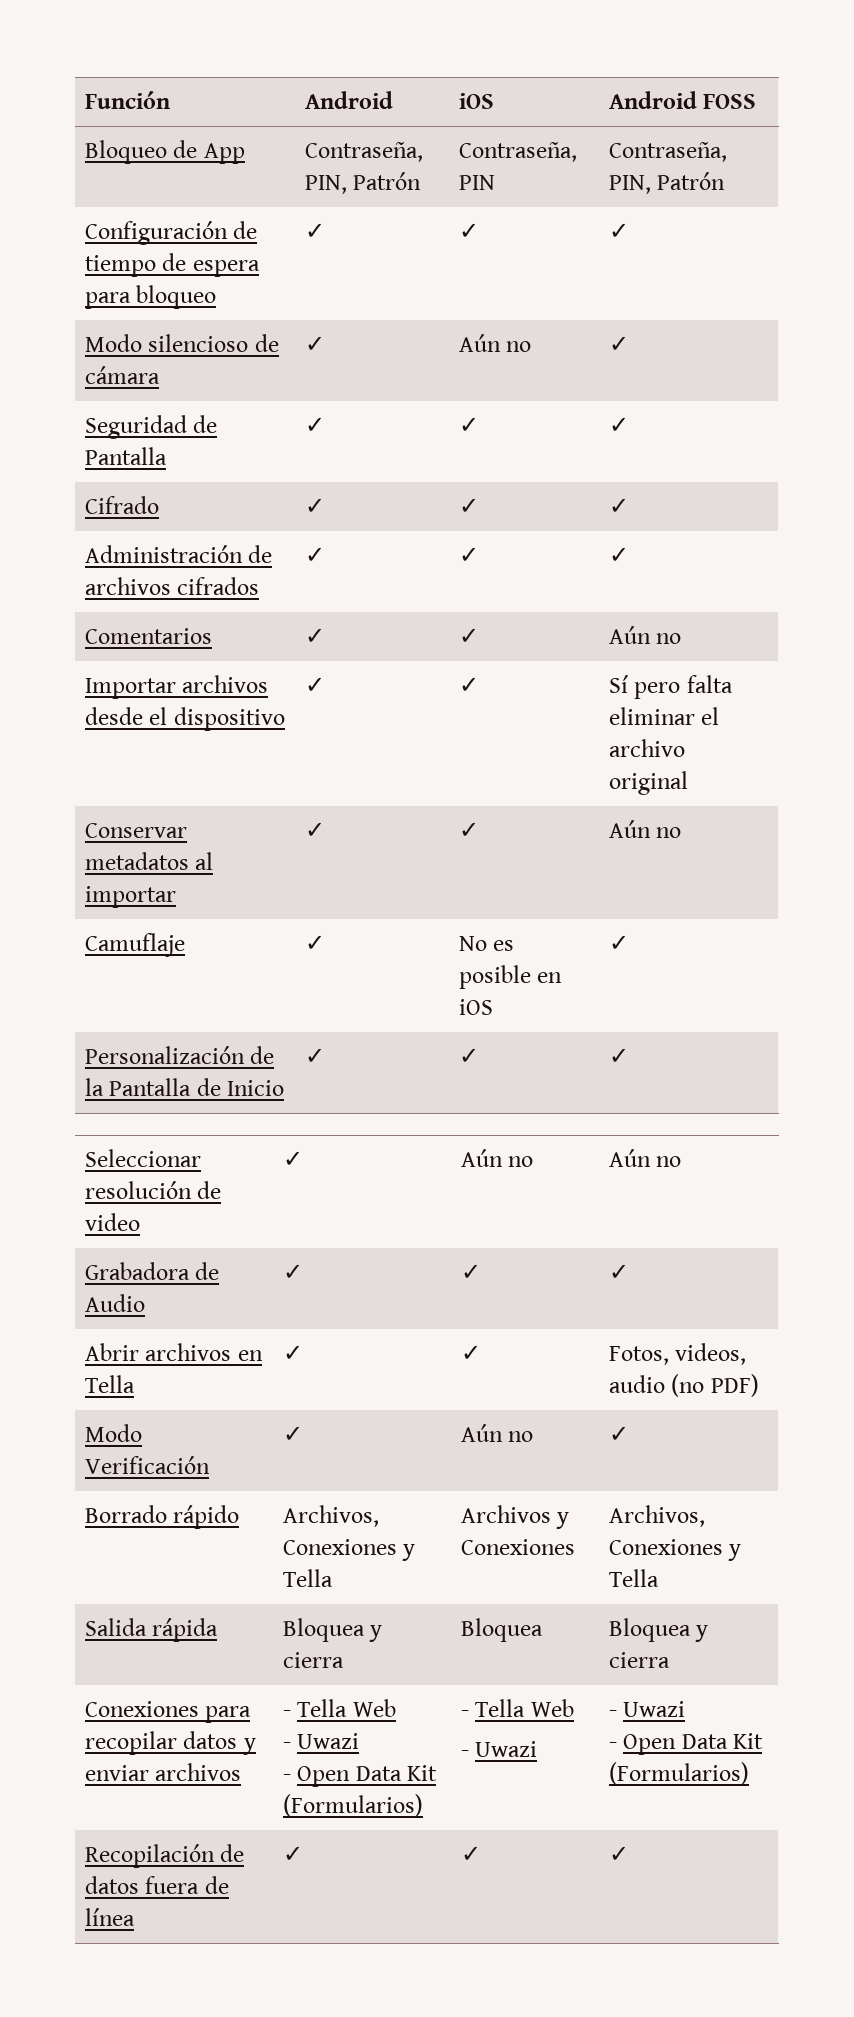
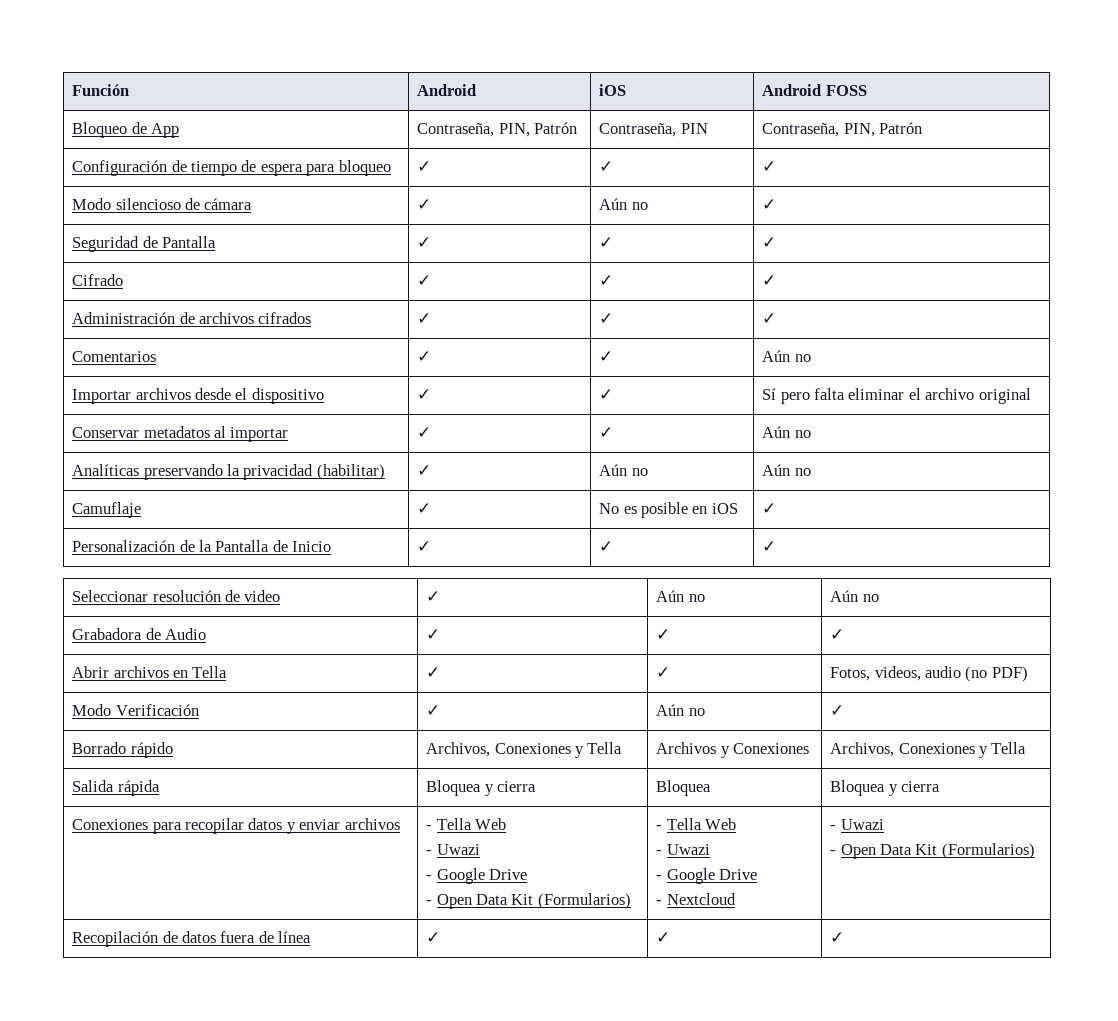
+ Analíticas preservando la privacidad (habilitar) | ✓ | Aún no | Aún no
  Conexiones para recopilar datos y enviar archivos | - Tella Web
  - Uwazi
+ - Google Drive
  - Open Data Kit (Formularios) | - Tella Web
- - Uwazi | - Uwazi
+ - Uwazi
+ - Google Drive
+ - Nextcloud | - Uwazi

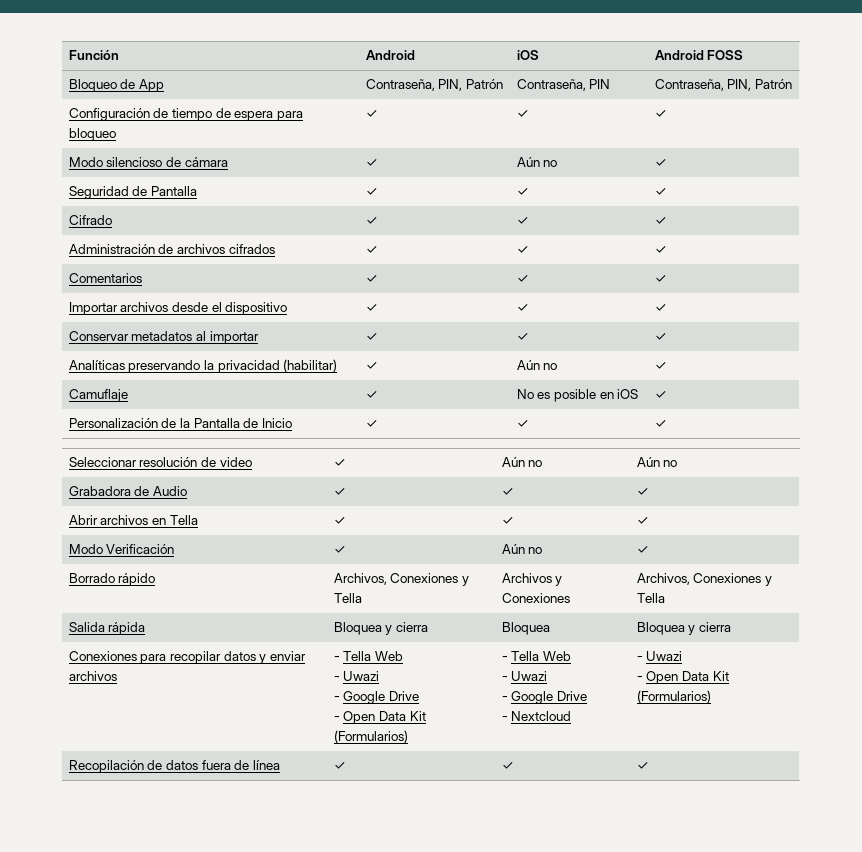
- Comentarios | ✓ | ✓ | Aún no
+ Comentarios | ✓ | ✓ | ✓
- Importar archivos desde el dispositivo | ✓ | ✓ | Sí pero falta eliminar el archivo original
+ Importar archivos desde el dispositivo | ✓ | ✓ | ✓
- Conservar metadatos al importar | ✓ | ✓ | Aún no
+ Conservar metadatos al importar | ✓ | ✓ | ✓
- Analíticas preservando la privacidad (habilitar) | ✓ | Aún no | Aún no
+ Analíticas preservando la privacidad (habilitar) | ✓ | Aún no | ✓
- Abrir archivos en Tella | ✓ | ✓ | Fotos, videos, audio (no PDF)
+ Abrir archivos en Tella | ✓ | ✓ | ✓

